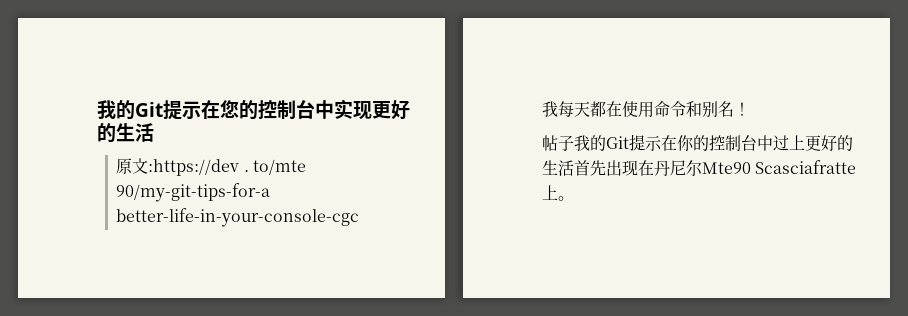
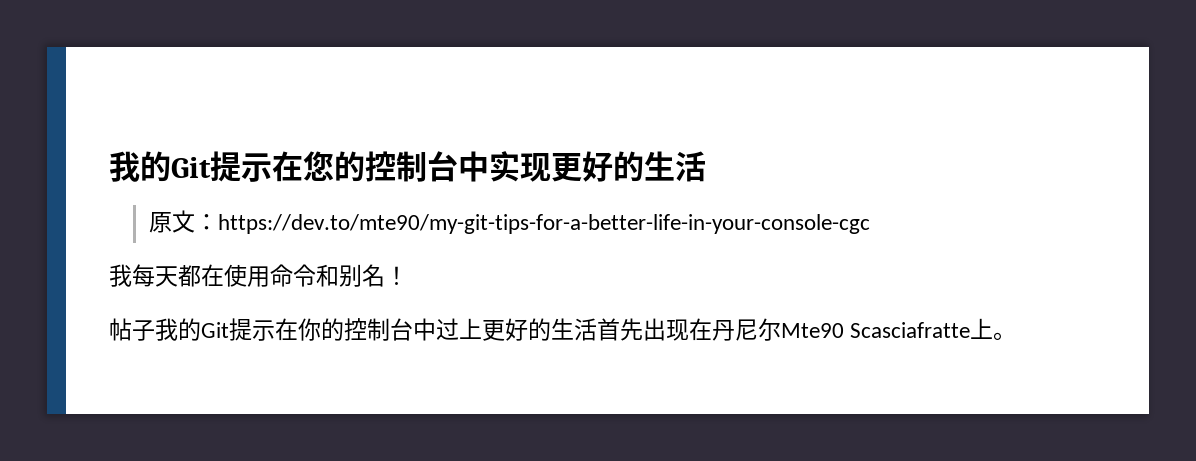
- 原文:https://dev . to/mte 90/my-git-tips-for-a better-life-in-your-console-cgc
+ 原文：https://dev.to/mte90/my-git-tips-for-a-better-life-in-your-console-cgc

